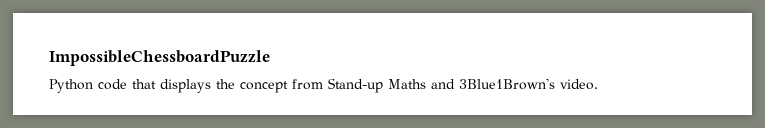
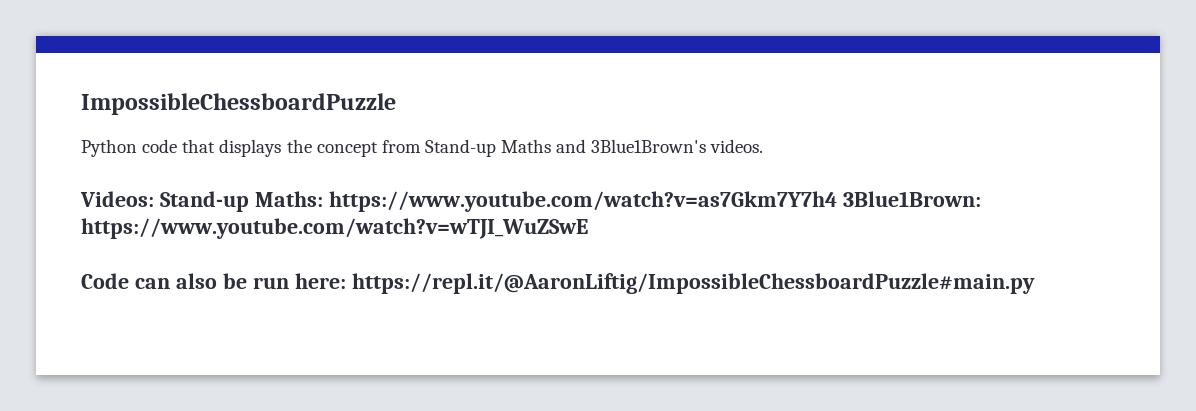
- Python code that displays the concept from Stand-up Maths and 3Blue1Brown's video.
+ Python code that displays the concept from Stand-up Maths and 3Blue1Brown's videos.
+ Videos: Stand-up Maths: https://www.youtube.com/watch?v=as7Gkm7Y7h4 3Blue1Brown: https://www.youtube.com/watch?v=wTJI_WuZSwE
+ Code can also be run here: https://repl.it/@AaronLiftig/ImpossibleChessboardPuzzle#main.py

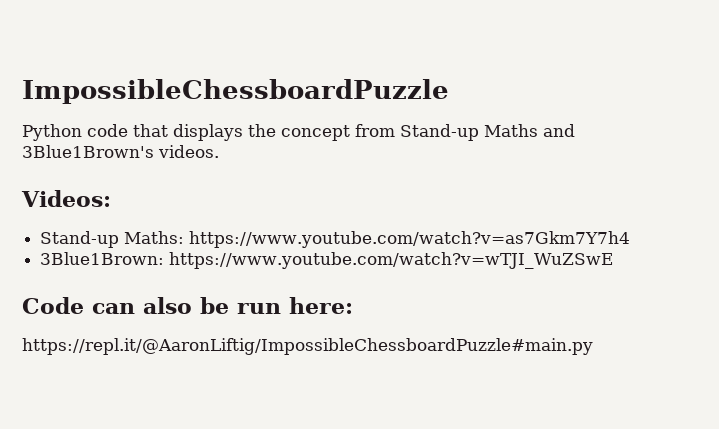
- Videos: Stand-up Maths: https://www.youtube.com/watch?v=as7Gkm7Y7h4 3Blue1Brown: https://www.youtube.com/watch?v=wTJI_WuZSwE
+ Videos:
+ Stand-up Maths: https://www.youtube.com/watch?v=as7Gkm7Y7h4
+ 3Blue1Brown: https://www.youtube.com/watch?v=wTJI_WuZSwE
- Code can also be run here: https://repl.it/@AaronLiftig/ImpossibleChessboardPuzzle#main.py
+ Code can also be run here:
+ https://repl.it/@AaronLiftig/ImpossibleChessboardPuzzle#main.py

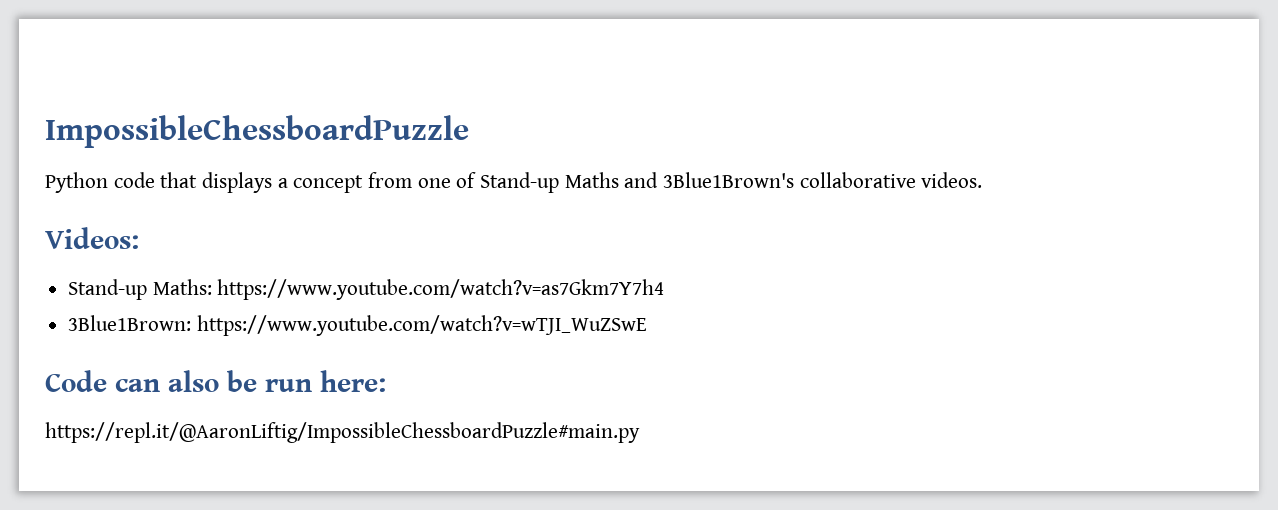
- Python code that displays the concept from Stand-up Maths and 3Blue1Brown's videos.
+ Python code that displays a concept from one of Stand-up Maths and 3Blue1Brown's collaborative videos.

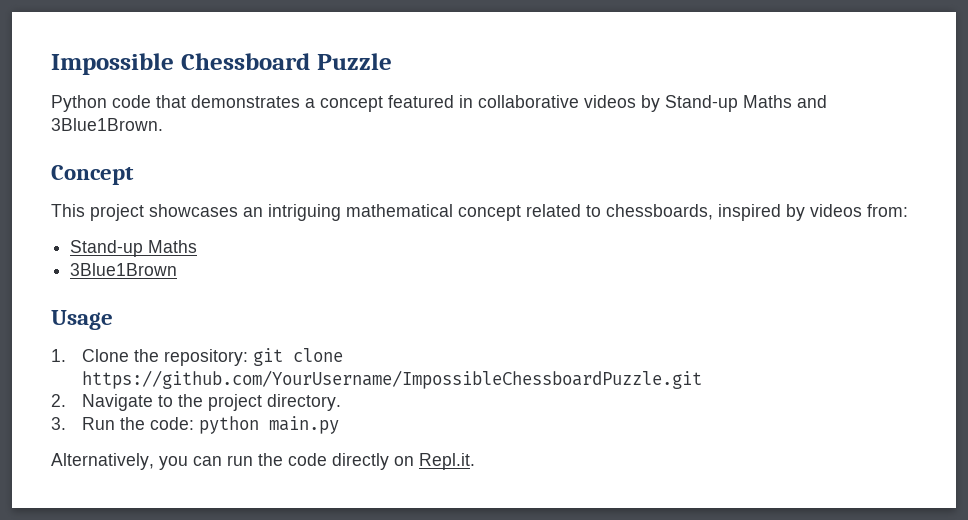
- ImpossibleChessboardPuzzle
+ Impossible Chessboard Puzzle
- Python code that displays a concept from one of Stand-up Maths and 3Blue1Brown's collaborative videos.
- Videos:
- Stand-up Maths: https://www.youtube.com/watch?v=as7Gkm7Y7h4
- 3Blue1Brown: https://www.youtube.com/watch?v=wTJI_WuZSwE
- Code can also be run here:
- https://repl.it/@AaronLiftig/ImpossibleChessboardPuzzle#main.py
+ Python code that demonstrates a concept featured in collaborative videos by Stand-up Maths and 3Blue1Brown.
+ Concept
+ This project showcases an intriguing mathematical concept related to chessboards, inspired by videos from:
+ Stand-up Maths
+ 3Blue1Brown
+ Usage
+ 1. Clone the repository: git clone https://github.com/YourUsername/ImpossibleChessboardPuzzle.git
+ 2. Navigate to the project directory.
+ 3. Run the code: python main.py
+ Alternatively, you can run the code directly on Repl.it.

